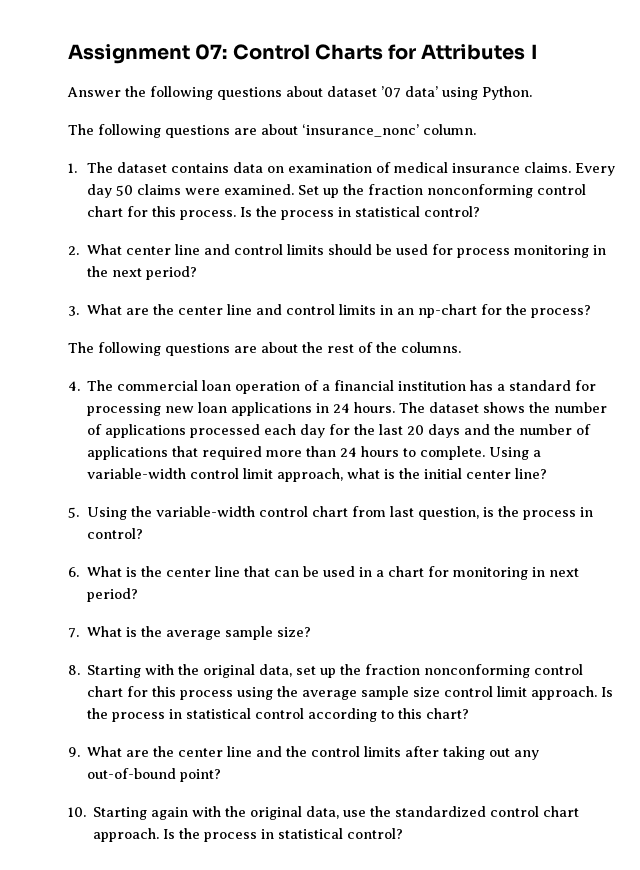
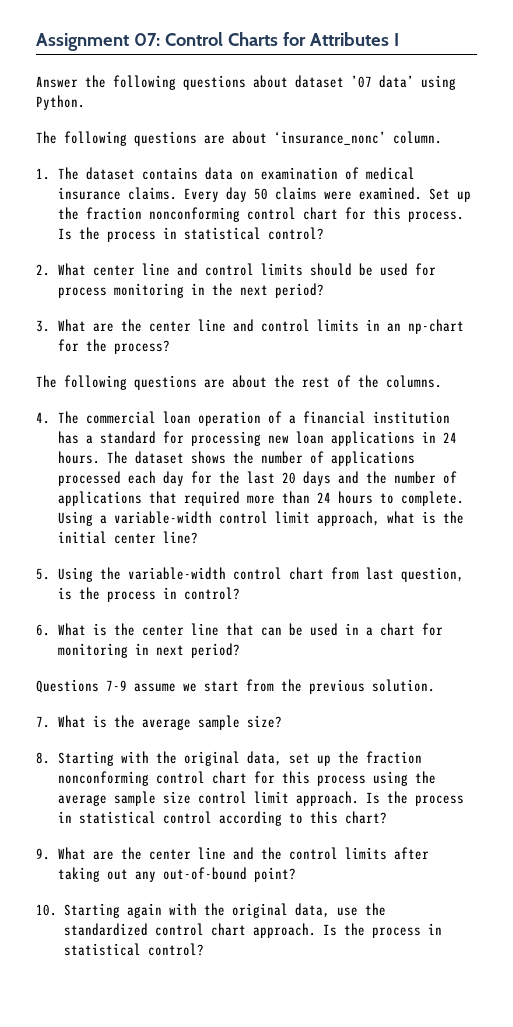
+ Questions 7-9 assume we start from the previous solution.

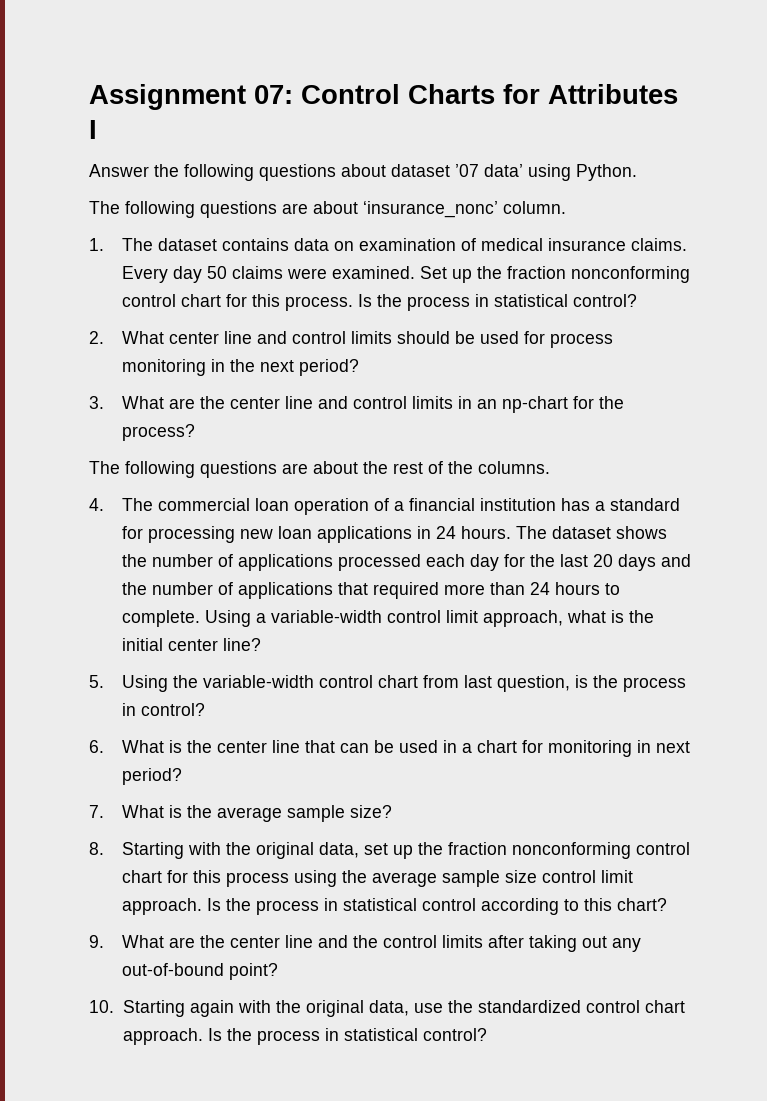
- Questions 7-9 assume we start from the previous solution.

